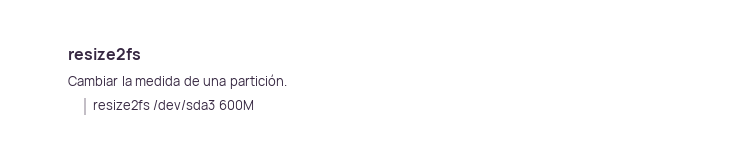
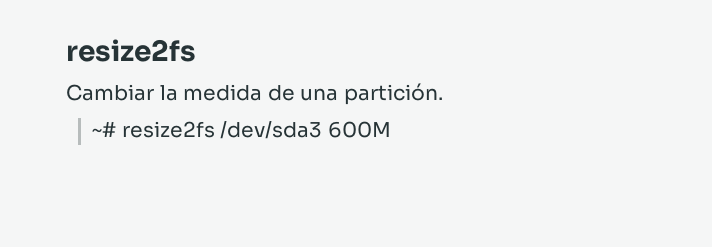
- resize2fs /dev/sda3 600M
+ ~# resize2fs /dev/sda3 600M

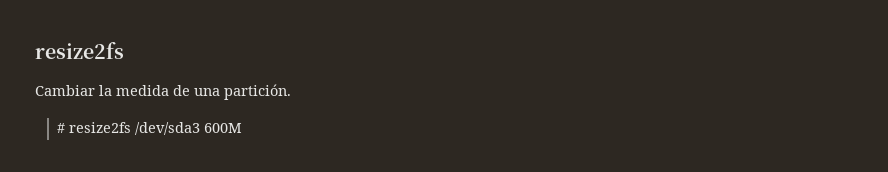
- ~# resize2fs /dev/sda3 600M
+ # resize2fs /dev/sda3 600M

